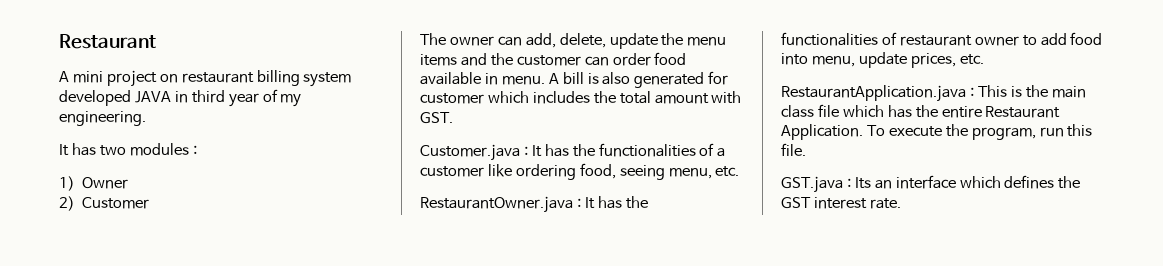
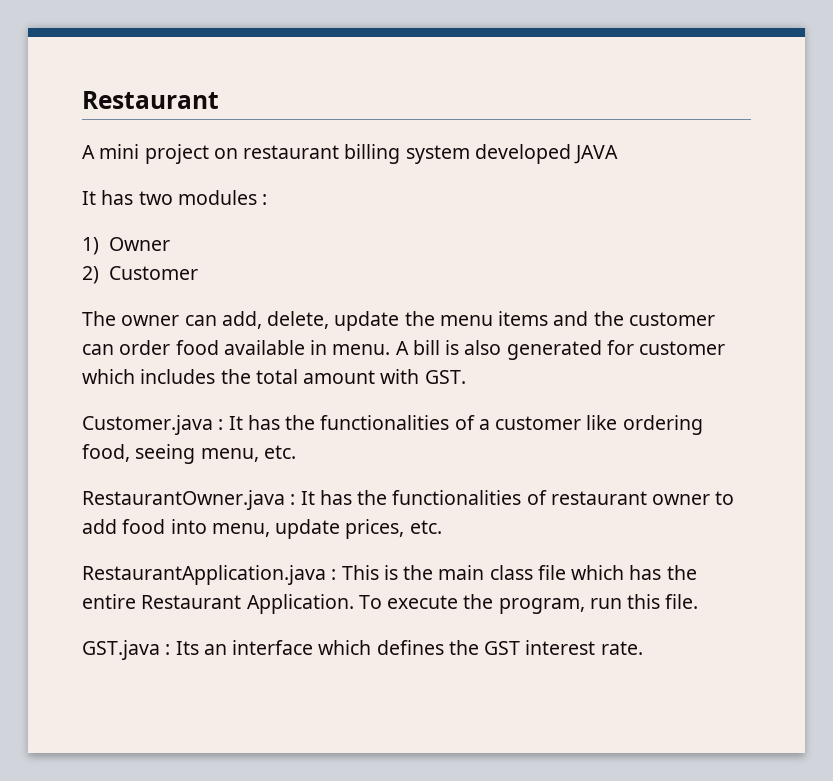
- A mini project on restaurant billing system developed JAVA in third year of my engineering.
+ A mini project on restaurant billing system developed JAVA

